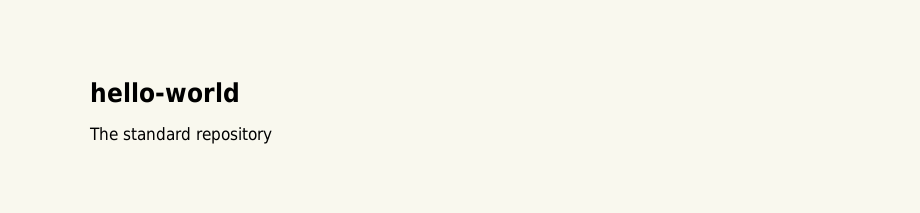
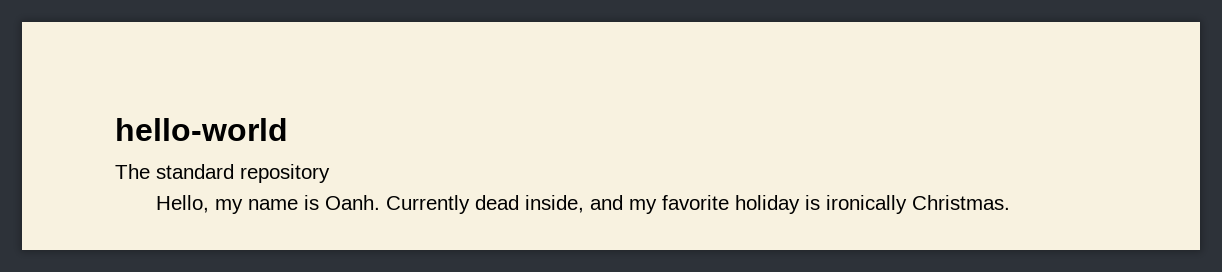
+ Hello, my name is Oanh. Currently dead inside, and my favorite holiday is ironically Christmas.

